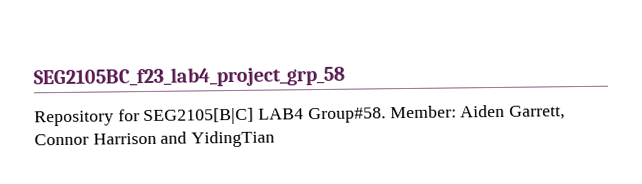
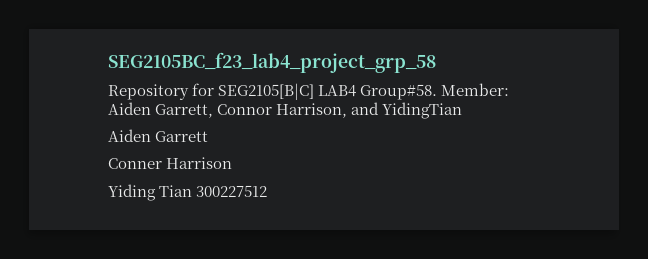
- Member: Aiden Garrett, Connor Harrison and YidingTian
+ Member: Aiden Garrett, Connor Harrison, and YidingTian
+ Aiden Garrett
+ Conner Harrison
+ Yiding Tian 300227512

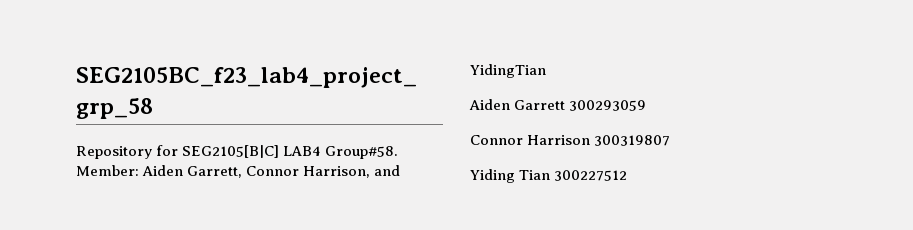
- Aiden Garrett
- Conner Harrison
+ Aiden Garrett 300293059
+ Connor Harrison 300319807

